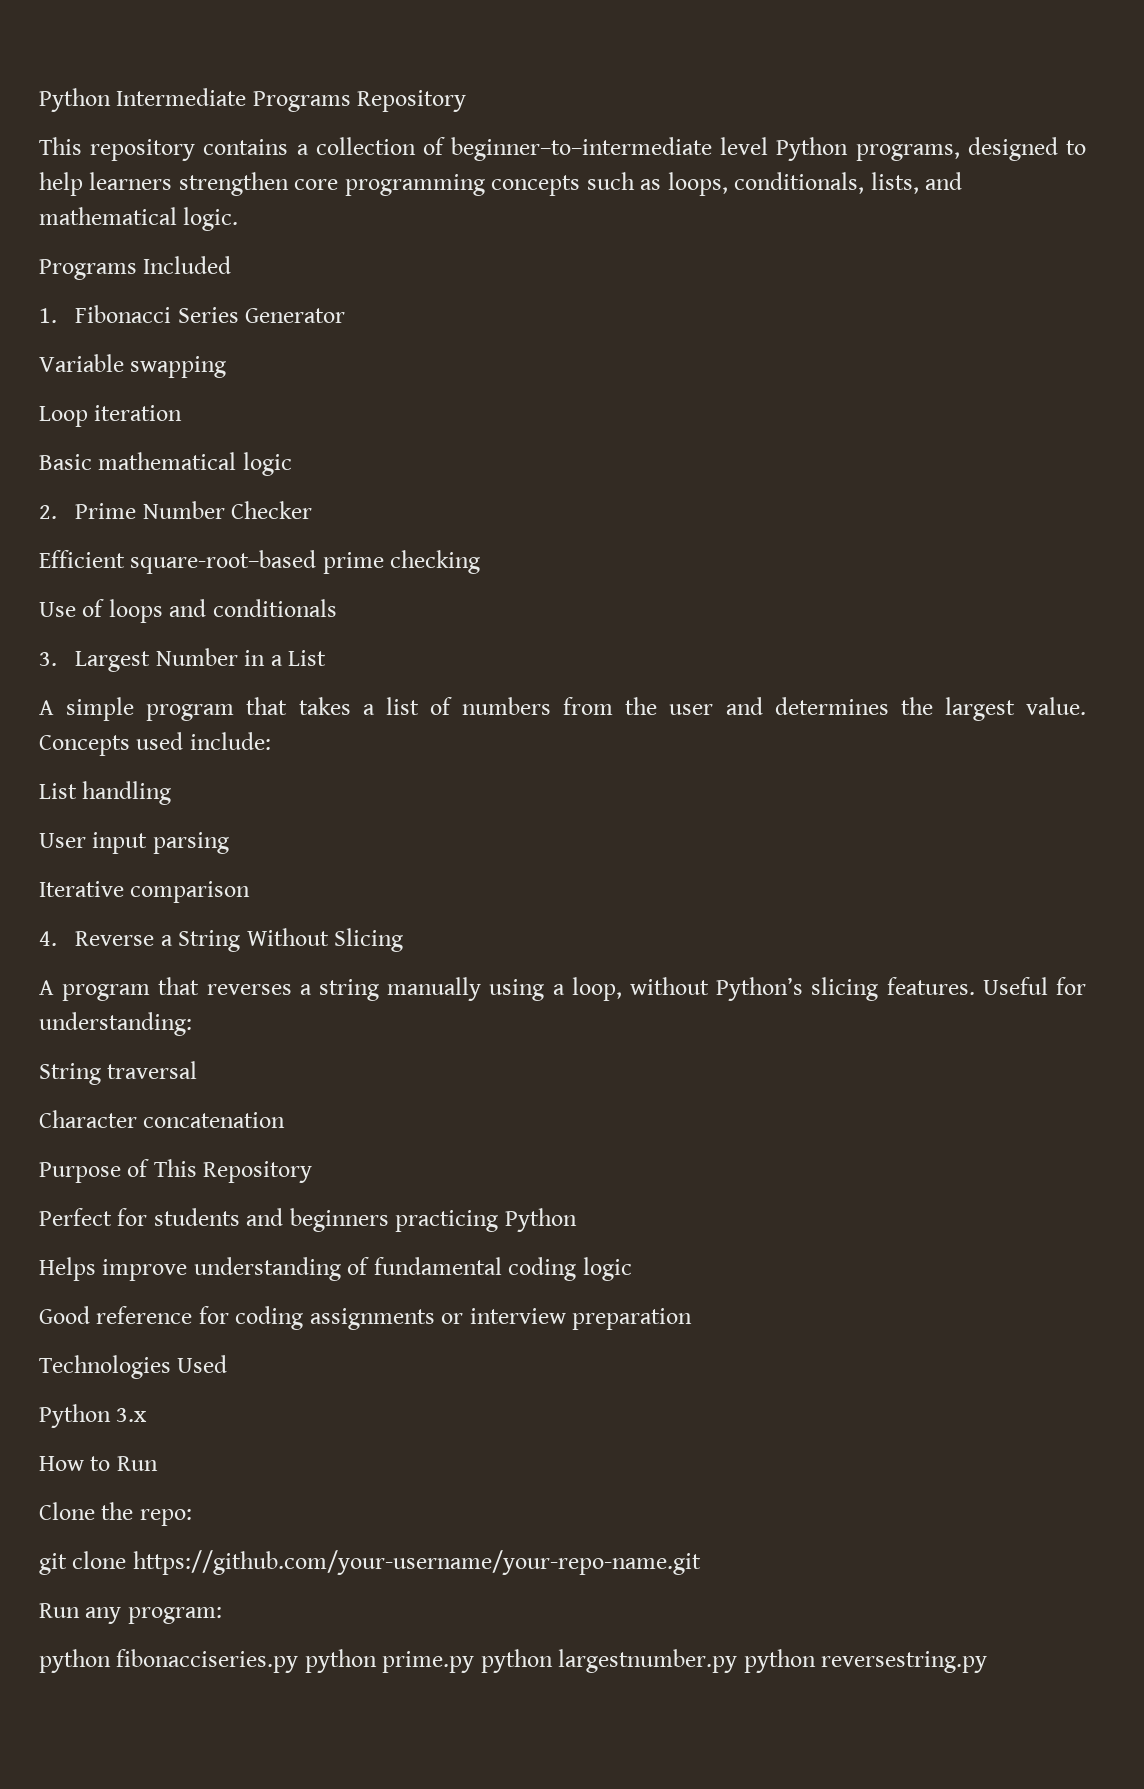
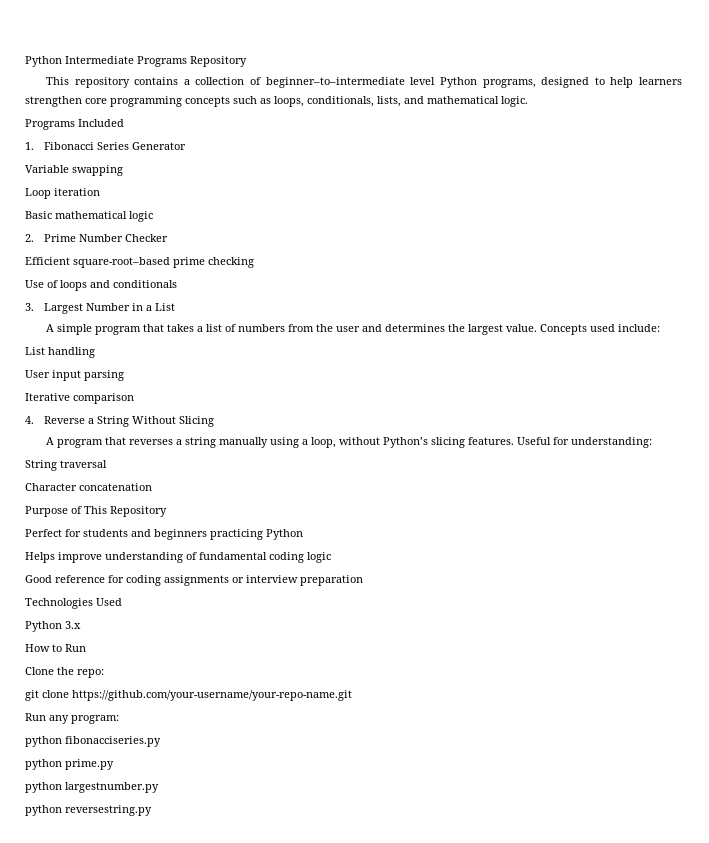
- python fibonacciseries.py python prime.py python largestnumber.py python reversestring.py
+ python fibonacciseries.py
+ python prime.py
+ python largestnumber.py
+ python reversestring.py

